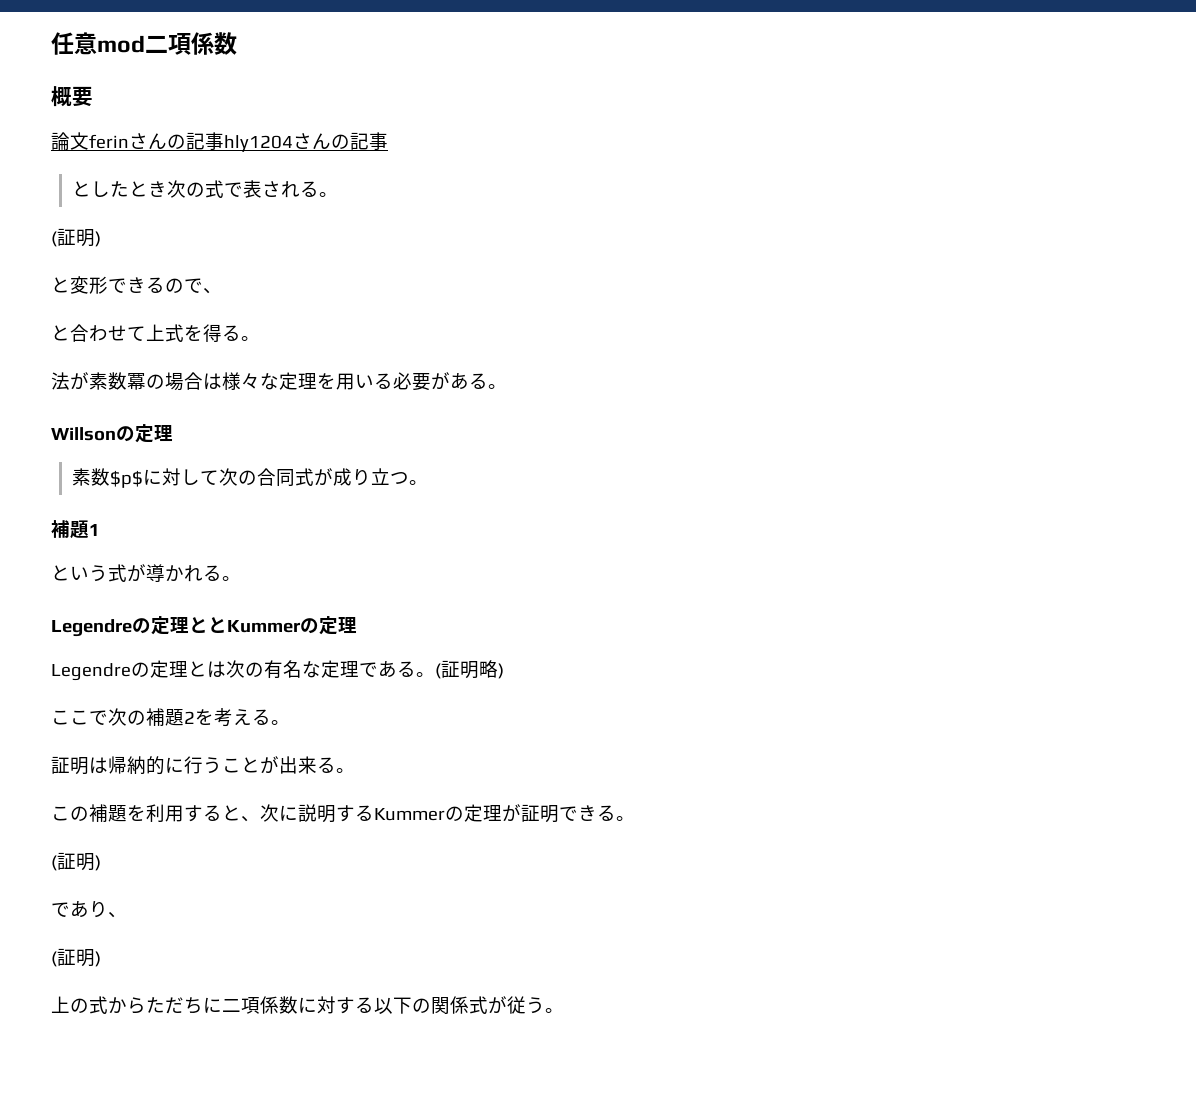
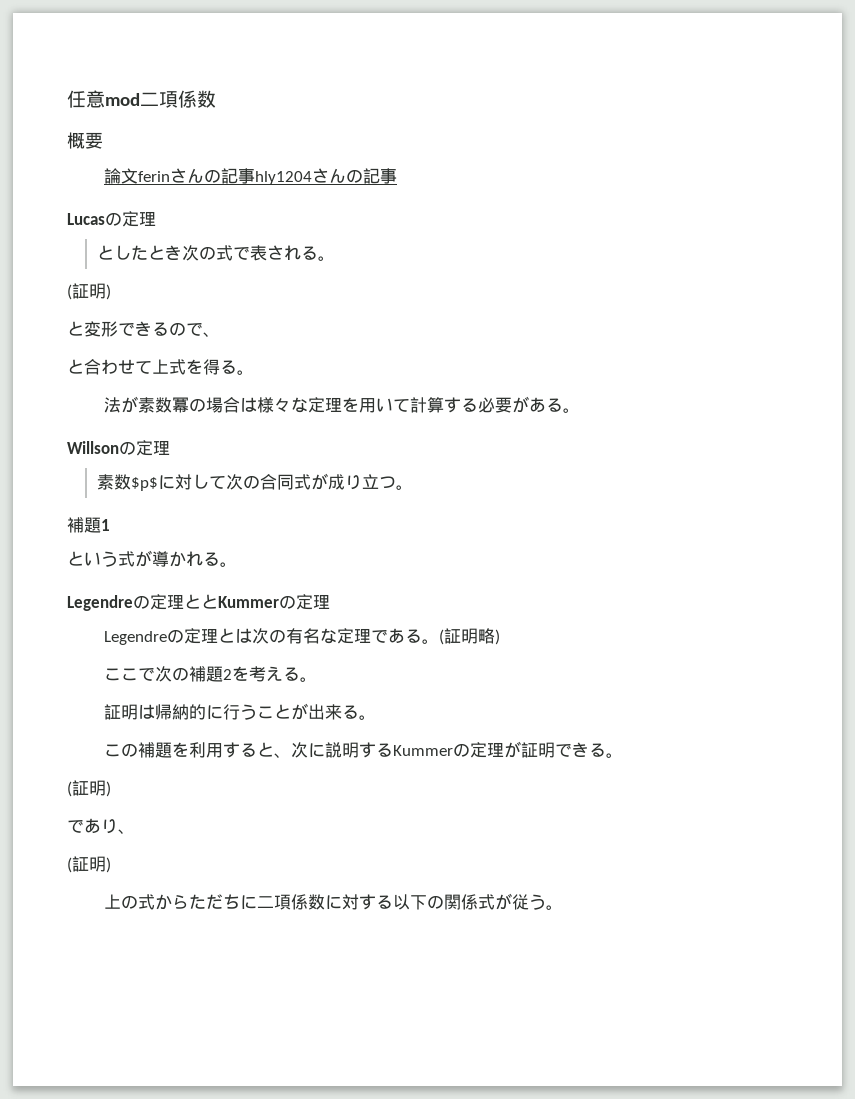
+ Lucasの定理
- 法が素数冪の場合は様々な定理を用いる必要がある。
+ 法が素数冪の場合は様々な定理を用いて計算する必要がある。

